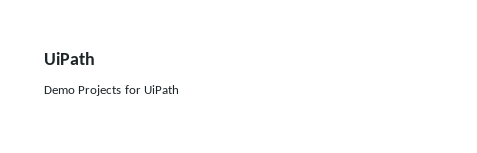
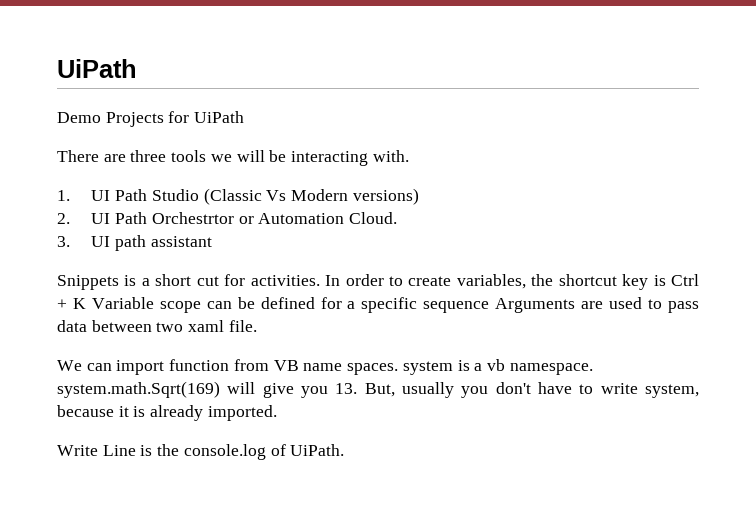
+ There are three tools we will be interacting with.
+ 1. UI Path Studio (Classic Vs Modern versions)
+ 2. UI Path Orchestrtor or Automation Cloud.
+ 3. UI path assistant
+ Snippets is a short cut for activities. In order to create variables, the shortcut key is Ctrl + K Variable scope can be defined for a specific sequence Arguments are used to pass data between two xaml file.
+ We can import function from VB name spaces. system is a vb namespace. system.math.Sqrt(169) will give you 13. But, usually you don't have to write system, because it is already imported.
+ Write Line is the console.log of UiPath.

